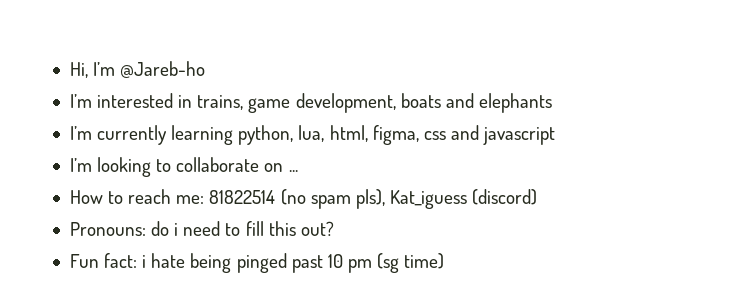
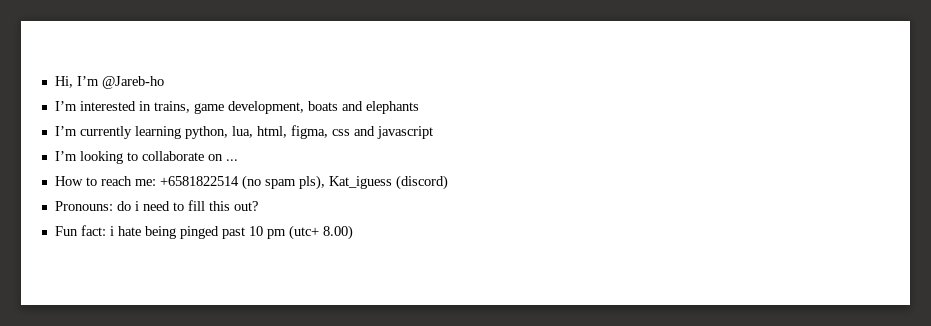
- How to reach me: 81822514 (no spam pls), Kat_iguess (discord)
+ How to reach me: +6581822514 (no spam pls), Kat_iguess (discord)
- Fun fact: i hate being pinged past 10 pm (sg time)
+ Fun fact: i hate being pinged past 10 pm (utc+ 8.00)

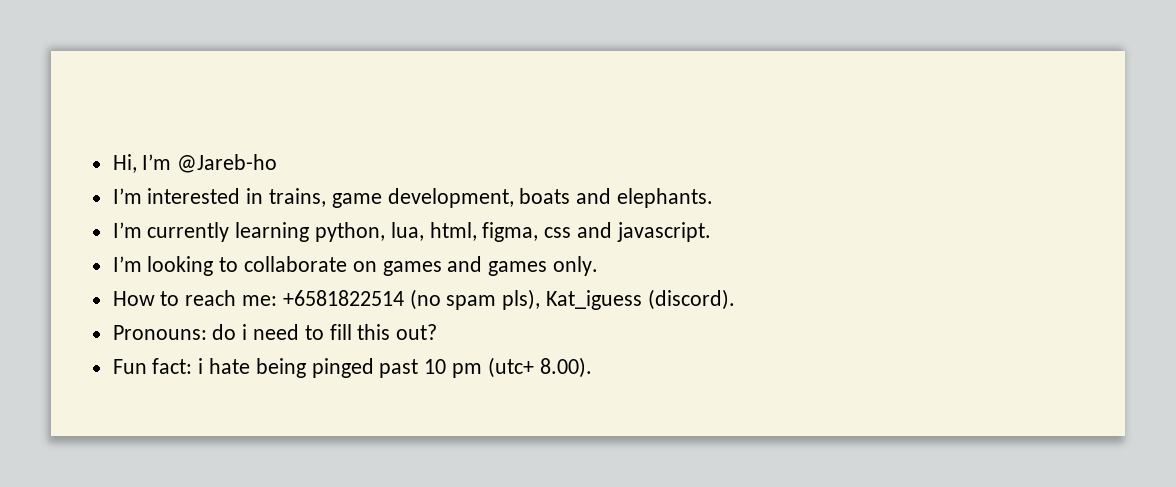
- I’m interested in trains, game development, boats and elephants
+ I’m interested in trains, game development, boats and elephants.
- I’m currently learning python, lua, html, figma, css and javascript
+ I’m currently learning python, lua, html, figma, css and javascript.
- I’m looking to collaborate on ...
+ I’m looking to collaborate on games and games only.
- How to reach me: +6581822514 (no spam pls), Kat_iguess (discord)
+ How to reach me: +6581822514 (no spam pls), Kat_iguess (discord).
- Fun fact: i hate being pinged past 10 pm (utc+ 8.00)
+ Fun fact: i hate being pinged past 10 pm (utc+ 8.00).

